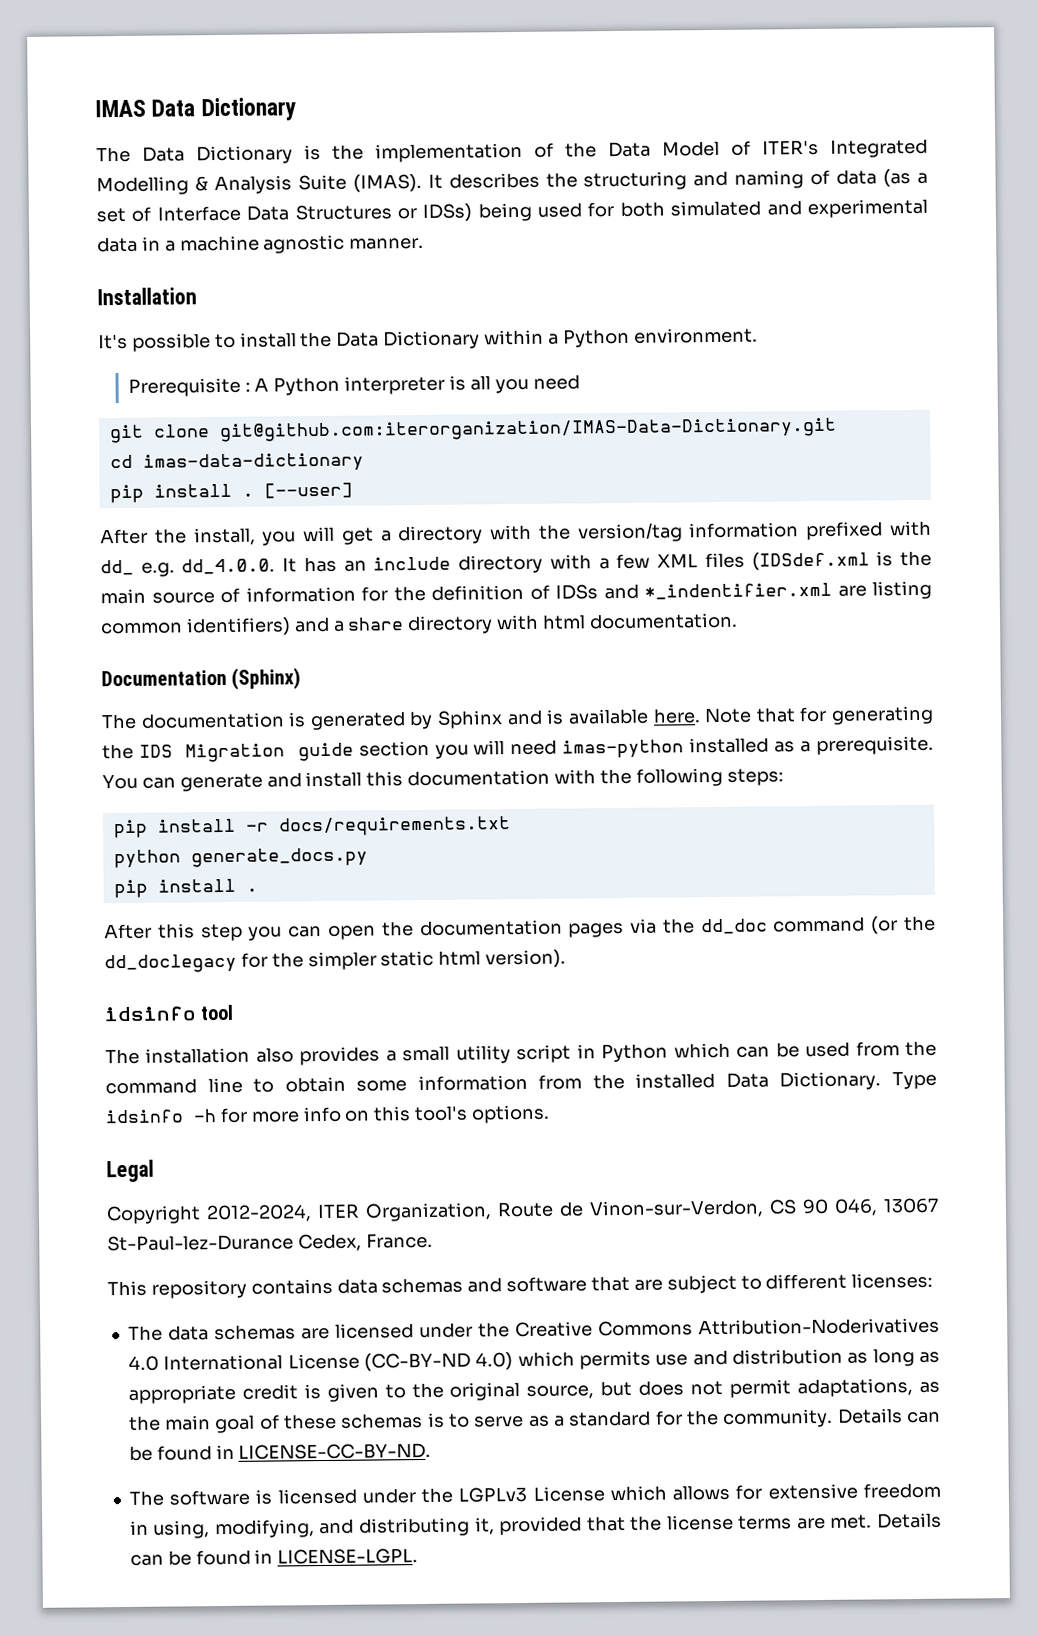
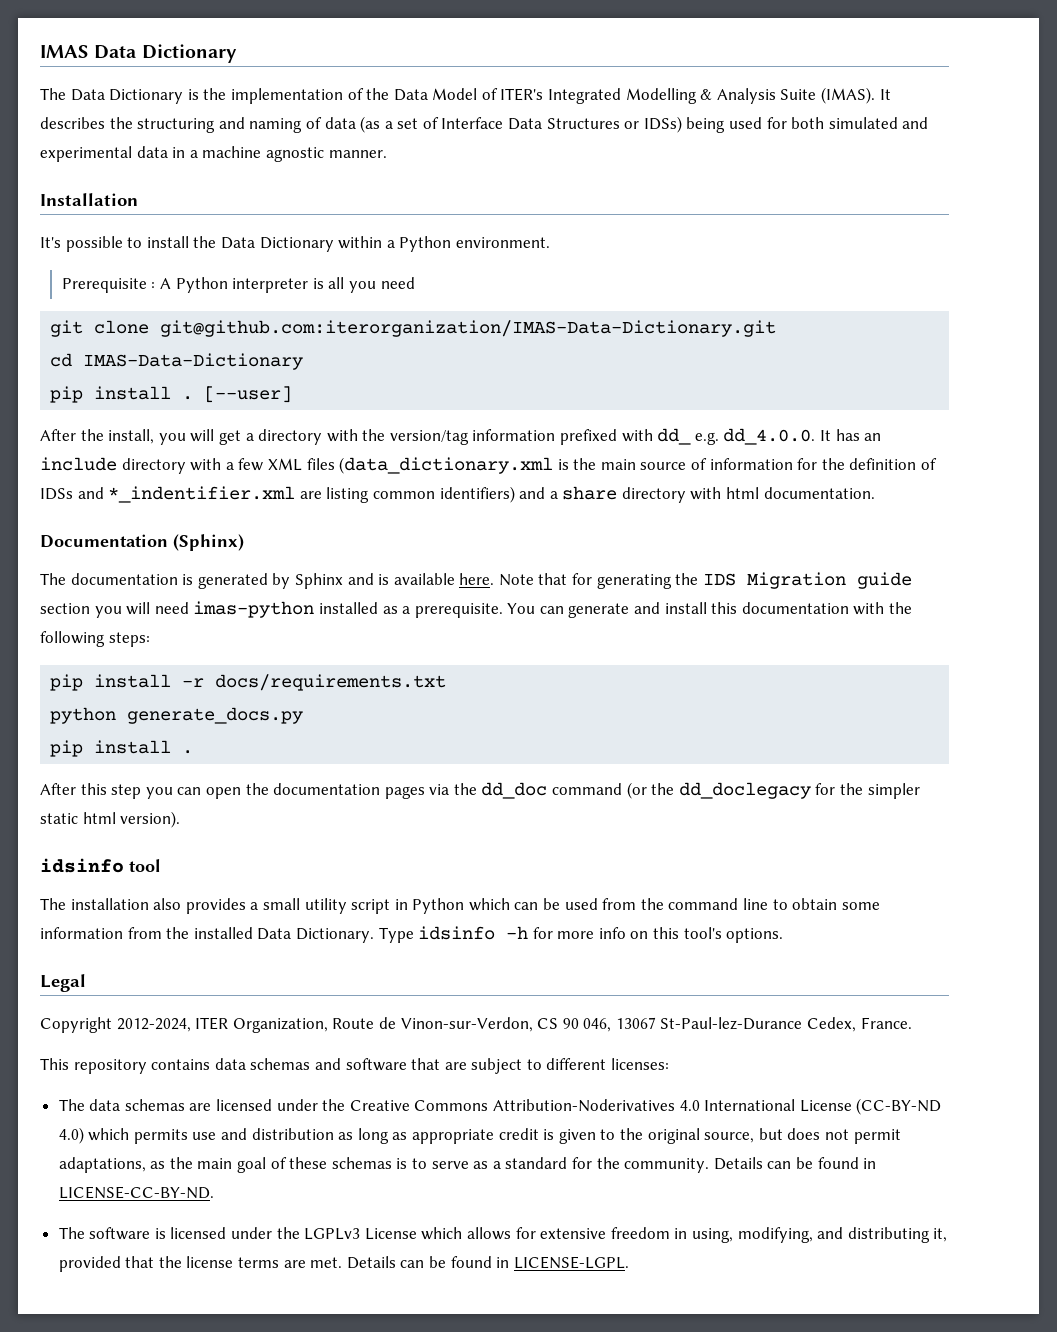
- cd imas-data-dictionary
+ cd IMAS-Data-Dictionary
- After the install, you will get a directory with the version/tag information prefixed with dd_ e.g. dd_4.0.0. It has an include directory with a few XML files (IDSdef.xml is the main source of information for the definition of IDSs and *_indentifier.xml are listing common identifiers) and a share directory with html documentation.
+ After the install, you will get a directory with the version/tag information prefixed with dd_ e.g. dd_4.0.0. It has an include directory with a few XML files (data_dictionary.xml is the main source of information for the definition of IDSs and *_indentifier.xml are listing common identifiers) and a share directory with html documentation.

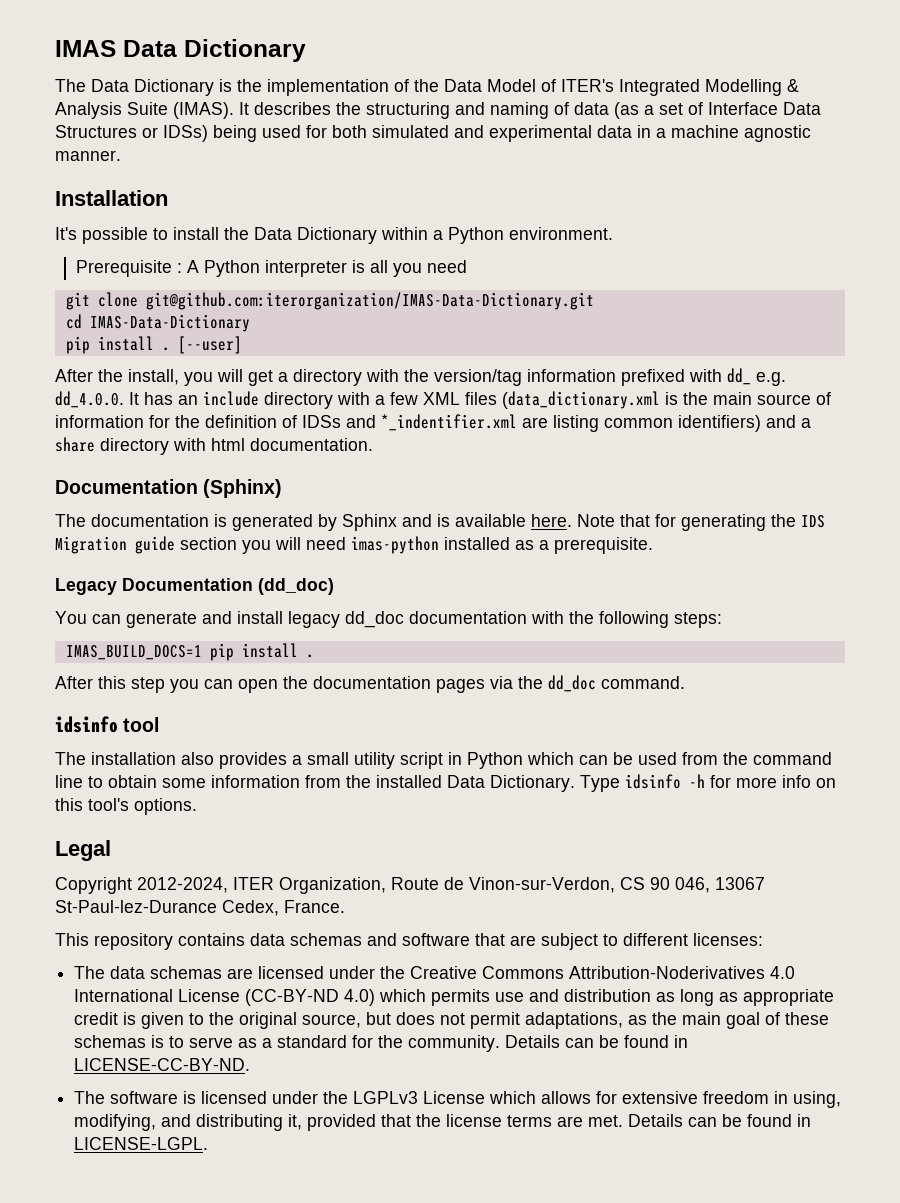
- Note that for generating the IDS Migration guide section you will need imas-python installed as a prerequisite. You can generate and install this documentation with the following steps:
+ Note that for generating the IDS Migration guide section you will need imas-python installed as a prerequisite.
+ Legacy Documentation (dd_doc)
+ You can generate and install legacy dd_doc documentation with the following steps:
- pip install -r docs/requirements.txt
- python generate_docs.py
- pip install .
+ IMAS_BUILD_DOCS=1 pip install .
- After this step you can open the documentation pages via the dd_doc command (or the dd_doclegacy for the simpler static html version).
+ After this step you can open the documentation pages via the dd_doc command.

